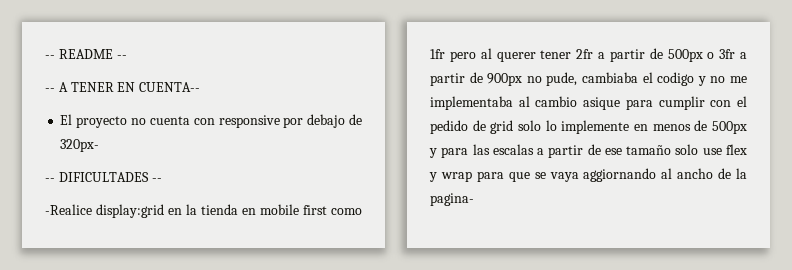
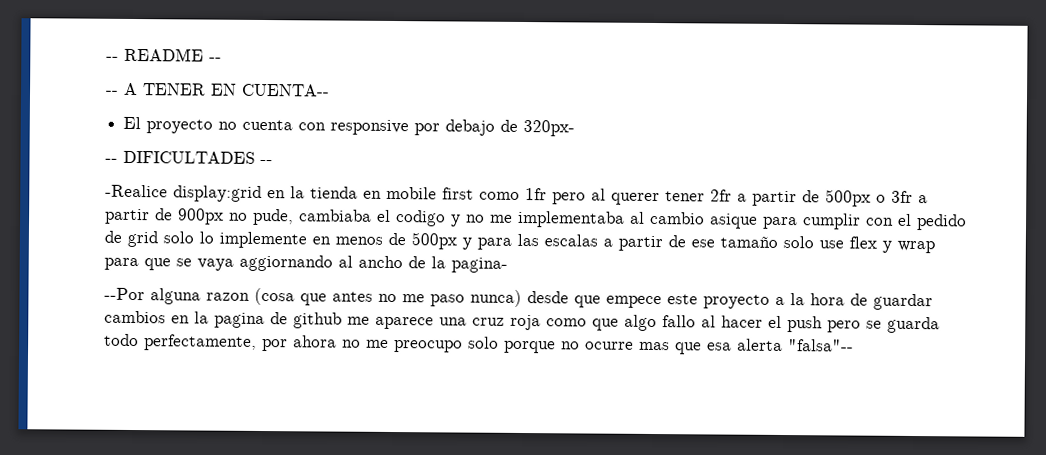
+ --Por alguna razon (cosa que antes no me paso nunca) desde que empece este proyecto a la hora de guardar cambios en la pagina de github me aparece una cruz roja como que algo fallo al hacer el push pero se guarda todo perfectamente, por ahora no me preocupo solo porque no ocurre mas que esa alerta "falsa"--

